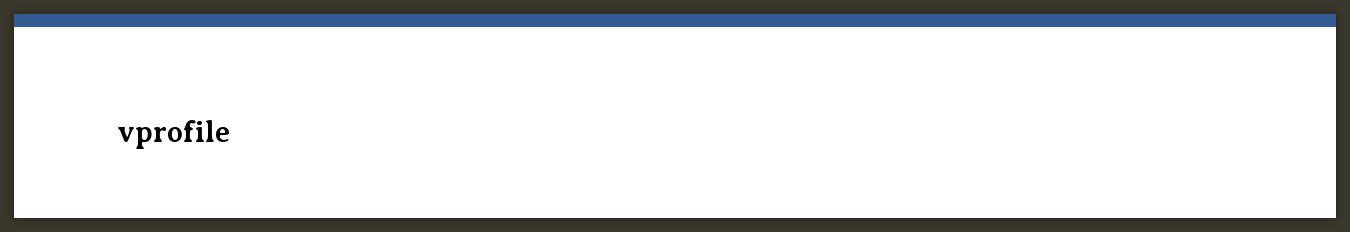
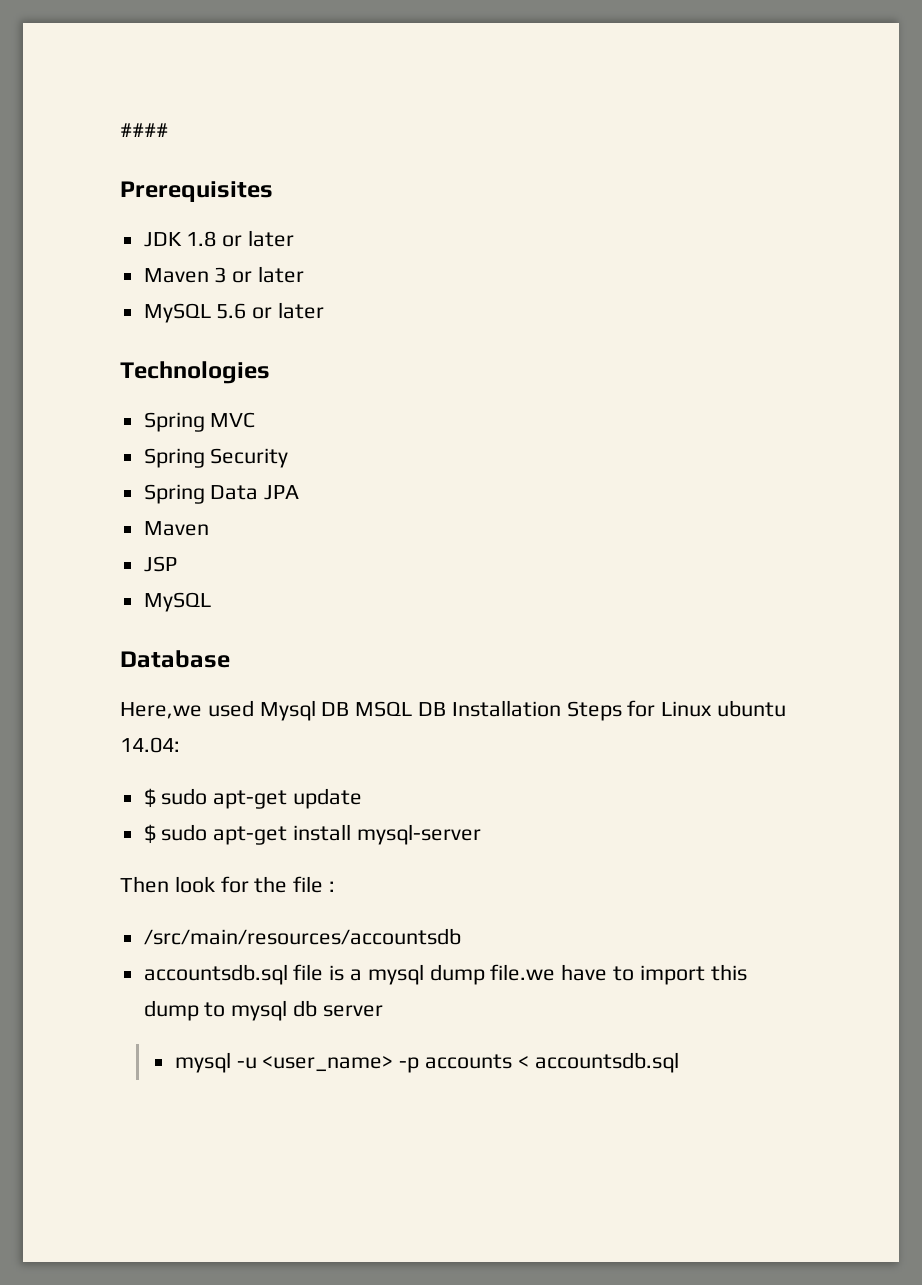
- vprofile
+ ####
+ Prerequisites
+ JDK 1.8 or later
+ Maven 3 or later
+ MySQL 5.6 or later
+ Technologies
+ Spring MVC
+ Spring Security
+ Spring Data JPA
+ Maven
+ JSP
+ MySQL
+ Database
+ Here,we used Mysql DB MSQL DB Installation Steps for Linux ubuntu 14.04:
+ $ sudo apt-get update
+ $ sudo apt-get install mysql-server
+ Then look for the file :
+ /src/main/resources/accountsdb
+ accountsdb.sql file is a mysql dump file.we have to import this dump to mysql db server
+ mysql -u <user_name> -p accounts < accountsdb.sql

